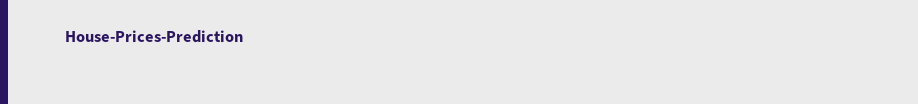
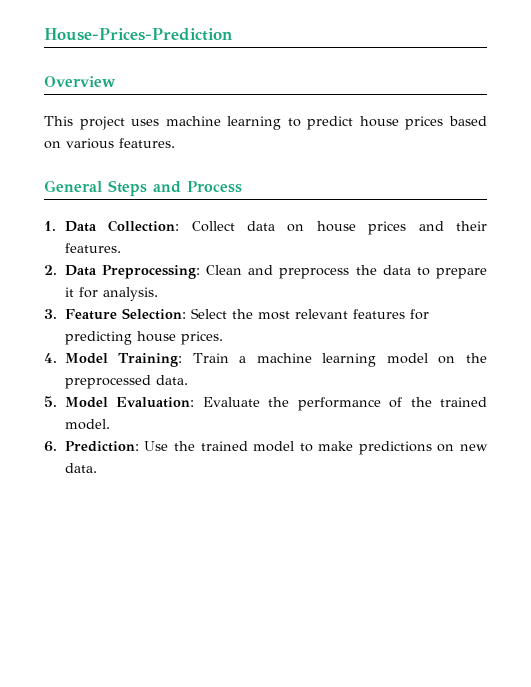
+ Overview
+ This project uses machine learning to predict house prices based on various features.
+ General Steps and Process
+ 1. Data Collection: Collect data on house prices and their features.
+ 2. Data Preprocessing: Clean and preprocess the data to prepare it for analysis.
+ 3. Feature Selection: Select the most relevant features for predicting house prices.
+ 4. Model Training: Train a machine learning model on the preprocessed data.
+ 5. Model Evaluation: Evaluate the performance of the trained model.
+ 6. Prediction: Use the trained model to make predictions on new data.

